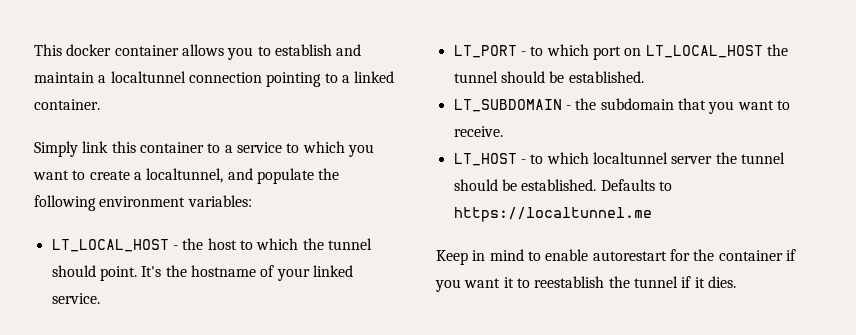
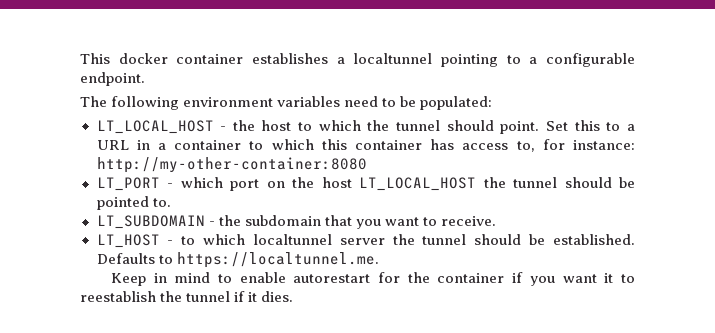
- This docker container allows you to establish and maintain a localtunnel connection pointing to a linked container.
- Simply link this container to a service to which you want to create a localtunnel, and populate the following environment variables:
+ This docker container establishes a localtunnel pointing to a configurable endpoint.
+ The following environment variables need to be populated:
- It's the hostname of your linked service.
+ Set this to a URL in a container to which this container has access to, for instance: http://my-other-container:8080
- LT_PORT - to which port on LT_LOCAL_HOST the tunnel should be established.
+ LT_PORT - which port on the host LT_LOCAL_HOST the tunnel should be pointed to.
- Defaults to https://localtunnel.me
+ Defaults to https://localtunnel.me.

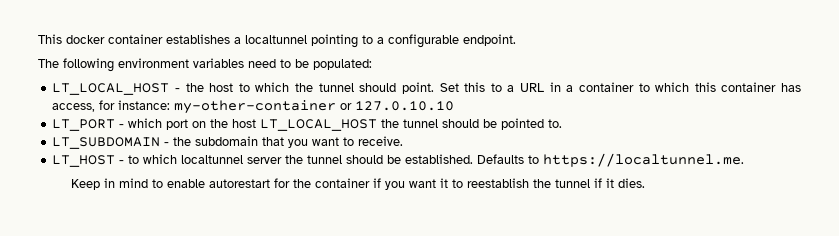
- Set this to a URL in a container to which this container has access to, for instance: http://my-other-container:8080
+ Set this to a URL in a container to which this container has access, for instance: my-other-container or 127.0.10.10

